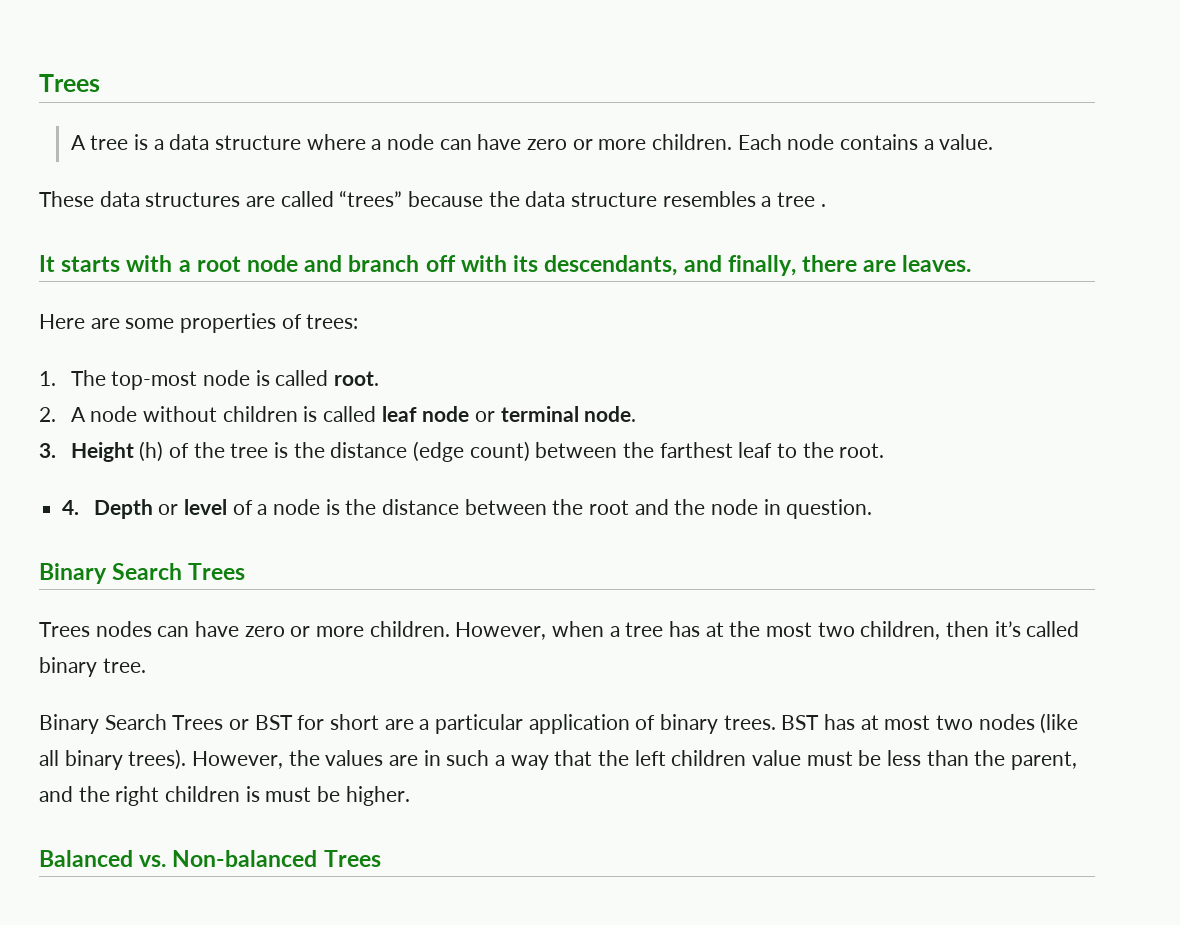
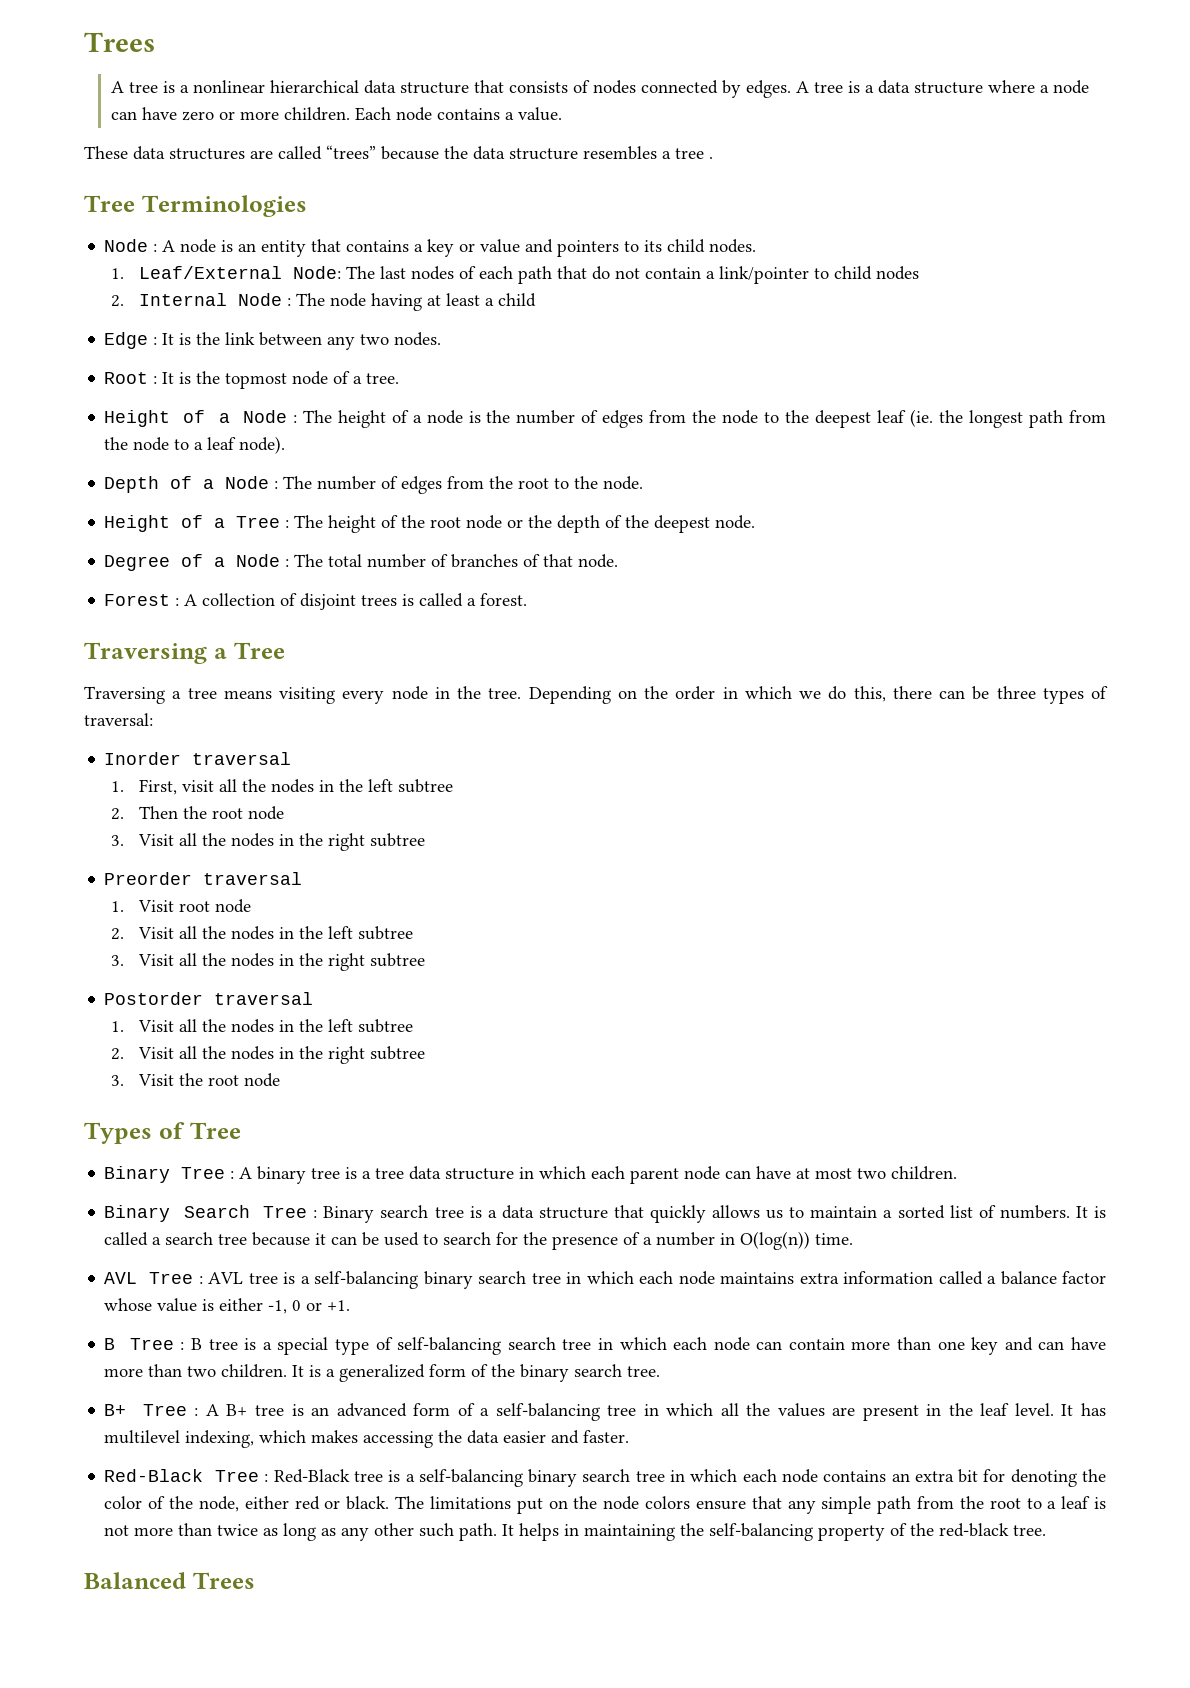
- A tree is a data structure where a node can have zero or more children.
+ A tree is a nonlinear hierarchical data structure that consists of nodes connected by edges. A tree is a data structure where a node can have zero or more children.
- It starts with a root node and branch off with its descendants, and finally, there are leaves.
- Here are some properties of trees:
- 1. The top-most node is called root.
- 2. A node without children is called leaf node or terminal node.
- 3. Height (h) of the tree is the distance (edge count) between the farthest leaf to the root.
- 4. Depth or level of a node is the distance between the root and the node in question.
- Binary Search Trees
- Trees nodes can have zero or more children. However, when a tree has at the most two children, then it’s called binary tree.
- Binary Search Trees or BST for short are a particular application of binary trees. BST has at most two nodes (like all binary trees). However, the values are in such a way that the left children value must be less than the parent, and the right children is must be higher.
+ Tree Terminologies
+ Node : A node is an entity that contains a key or value and pointers to its child nodes.
+ 1. Leaf/External Node: The last nodes of each path that do not contain a link/pointer to child nodes
+ 2. Internal Node : The node having at least a child
+ Edge : It is the link between any two nodes.
+ Root : It is the topmost node of a tree.
+ Height of a Node : The height of a node is the number of edges from the node to the deepest leaf (ie. the longest path from the node to a leaf node).
+ Depth of a Node : The number of edges from the root to the node.
+ Height of a Tree : The height of the root node or the depth of the deepest node.
+ Degree of a Node : The total number of branches of that node.
+ Forest : A collection of disjoint trees is called a forest.
+ Traversing a Tree
+ Traversing a tree means visiting every node in the tree. Depending on the order in which we do this, there can be three types of traversal:
+ Inorder traversal
+ 1. First, visit all the nodes in the left subtree
+ 2. Then the root node
+ 3. Visit all the nodes in the right subtree
+ Preorder traversal
+ 1. Visit root node
+ 2. Visit all the nodes in the left subtree
+ 3. Visit all the nodes in the right subtree
+ Postorder traversal
+ 1. Visit all the nodes in the left subtree
+ 2. Visit all the nodes in the right subtree
+ 3. Visit the root node
+ Types of Tree
+ Binary Tree : A binary tree is a tree data structure in which each parent node can have at most two children.
+ Binary Search Tree : Binary search tree is a data structure that quickly allows us to maintain a sorted list of numbers. It is called a search tree because it can be used to search for the presence of a number in O(log(n)) time.
+ AVL Tree : AVL tree is a self-balancing binary search tree in which each node maintains extra information called a balance factor whose value is either -1, 0 or +1.
+ B Tree : B tree is a special type of self-balancing search tree in which each node can contain more than one key and can have more than two children. It is a generalized form of the binary search tree.
+ B+ Tree : A B+ tree is an advanced form of a self-balancing tree in which all the values are present in the leaf level. It has multilevel indexing, which makes accessing the data easier and faster.
+ Red-Black Tree : Red-Black tree is a self-balancing binary search tree in which each node contains an extra bit for denoting the color of the node, either red or black. The limitations put on the node colors ensure that any simple path from the root to a leaf is not more than twice as long as any other such path. It helps in maintaining the self-balancing property of the red-black tree.
- Balanced vs. Non-balanced Trees
+ Balanced Trees

